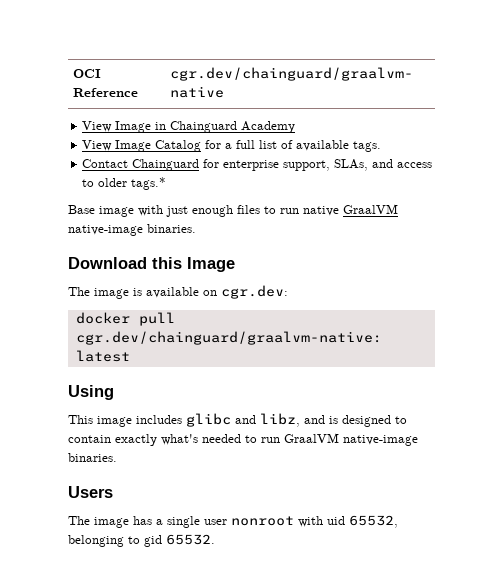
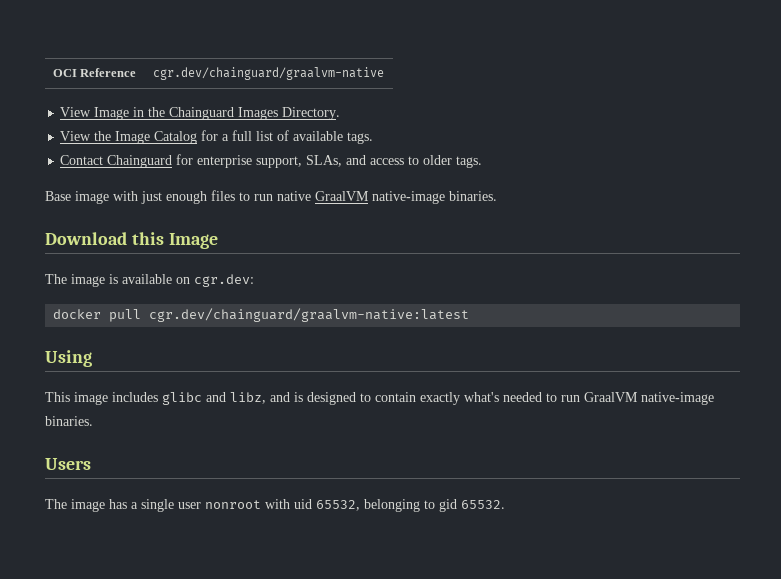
- View Image in Chainguard Academy
- View Image Catalog for a full list of available tags.
+ View Image in the Chainguard Images Directory.
+ View the Image Catalog for a full list of available tags.
- Contact Chainguard for enterprise support, SLAs, and access to older tags.*
+ Contact Chainguard for enterprise support, SLAs, and access to older tags.

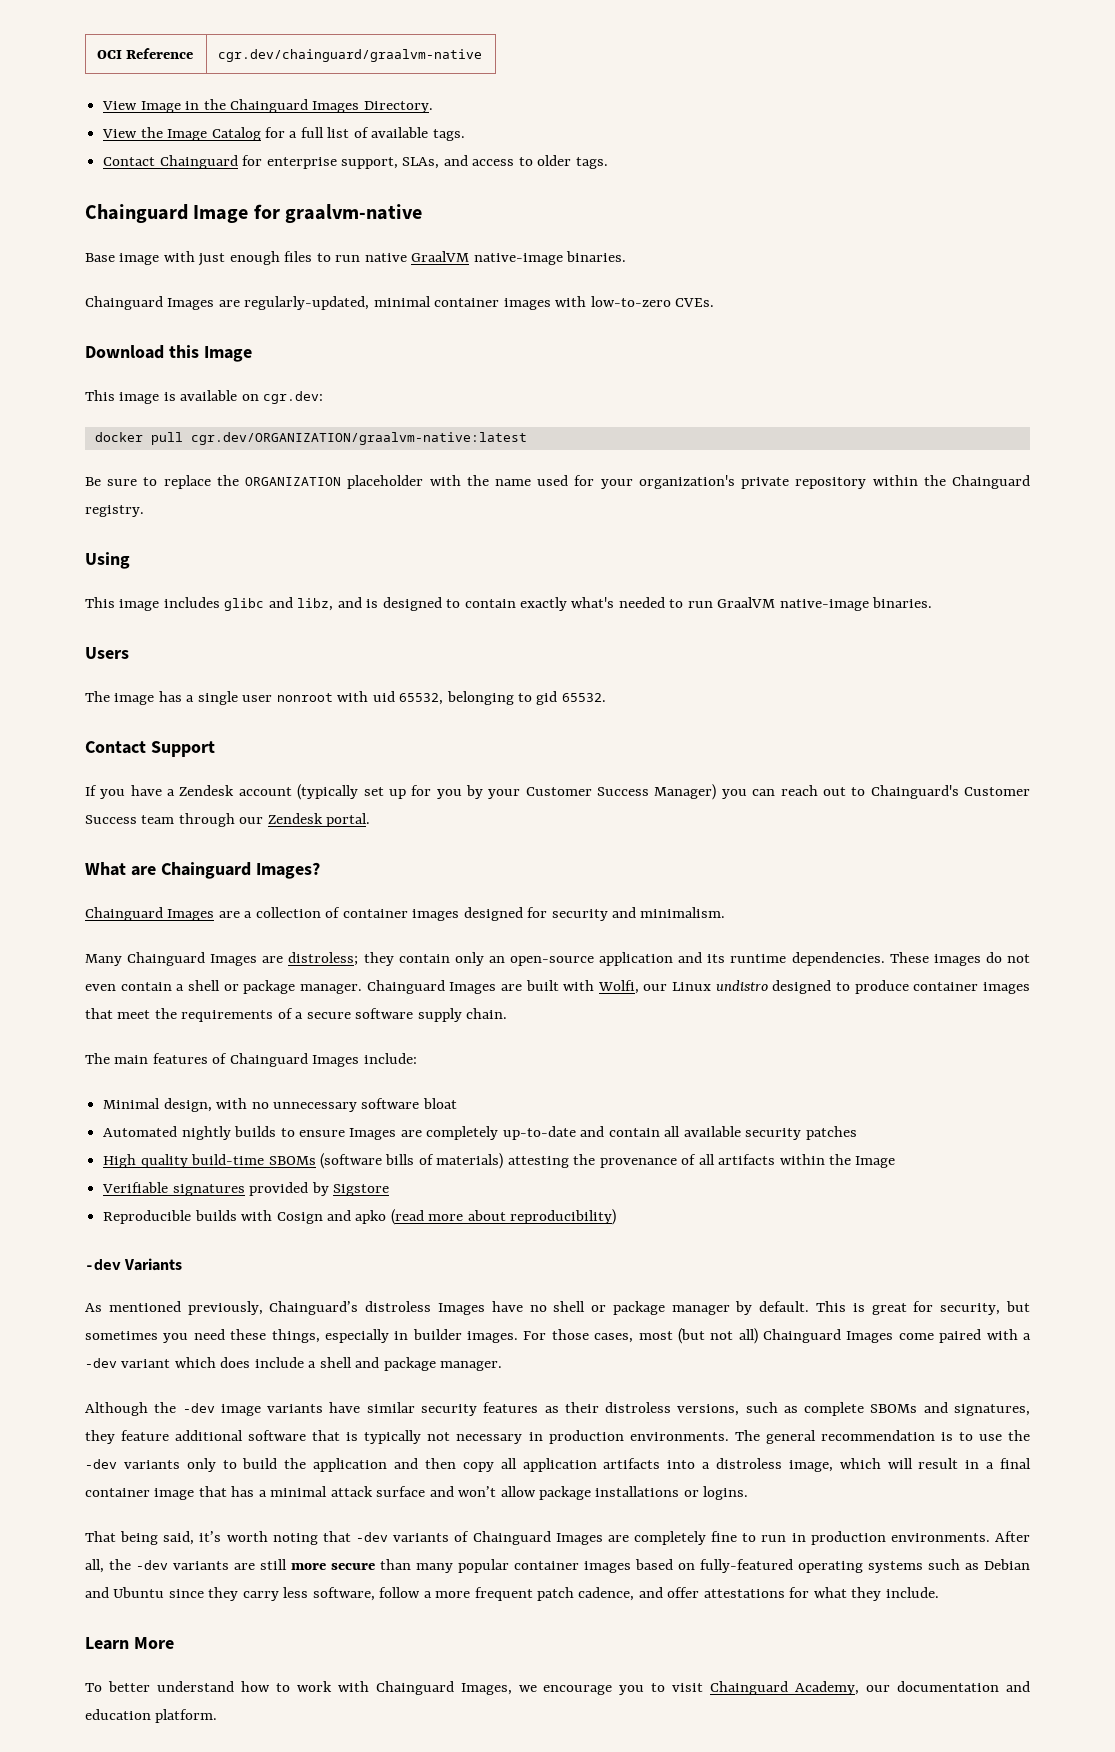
+ Chainguard Image for graalvm-native
+ Chainguard Images are regularly-updated, minimal container images with low-to-zero CVEs.
- The image is available on cgr.dev:
+ This image is available on cgr.dev:
- docker pull cgr.dev/chainguard/graalvm-native:latest
+ docker pull cgr.dev/ORGANIZATION/graalvm-native:latest
+ Be sure to replace the ORGANIZATION placeholder with the name used for your organization's private repository within the Chainguard registry.
+ Contact Support
+ If you have a Zendesk account (typically set up for you by your Customer Success Manager) you can reach out to Chainguard's Customer Success team through our Zendesk portal.
+ What are Chainguard Images?
+ Chainguard Images are a collection of container images designed for security and minimalism.
+ Many Chainguard Images are distroless; they contain only an open-source application and its runtime dependencies. These images do not even contain a shell or package manager. Chainguard Images are built with Wolfi, our Linux undistro designed to produce container images that meet the requirements of a secure software supply chain.
+ The main features of Chainguard Images include:
+ Minimal design, with no unnecessary software bloat
+ Automated nightly builds to ensure Images are completely up-to-date and contain all available security patches
+ High quality build-time SBOMs (software bills of materials) attesting the provenance of all artifacts within the Image
+ Verifiable signatures provided by Sigstore
+ Reproducible builds with Cosign and apko (read more about reproducibility)
+ -dev Variants
+ As mentioned previously, Chainguard’s distroless Images have no shell or package manager by default. This is great for security, but sometimes you need these things, especially in builder images. For those cases, most (but not all) Chainguard Images come paired with a -dev variant which does include a shell and package manager.
+ Although the -dev image variants have similar security features as their distroless versions, such as complete SBOMs and signatures, they feature additional software that is typically not necessary in production environments. The general recommendation is to use the -dev variants only to build the application and then copy all application artifacts into a distroless image, which will result in a final container image that has a minimal attack surface and won’t allow package installations or logins.
+ That being said, it’s worth noting that -dev variants of Chainguard Images are completely fine to run in production environments. After all, the -dev variants are still more secure than many popular container images based on fully-featured operating systems such as Debian and Ubuntu since they carry less software, follow a more frequent patch cadence, and offer attestations for what they include.
+ Learn More
+ To better understand how to work with Chainguard Images, we encourage you to visit Chainguard Academy, our documentation and education platform.

